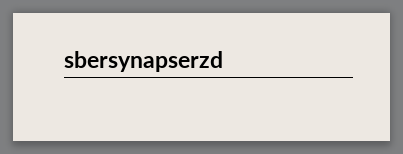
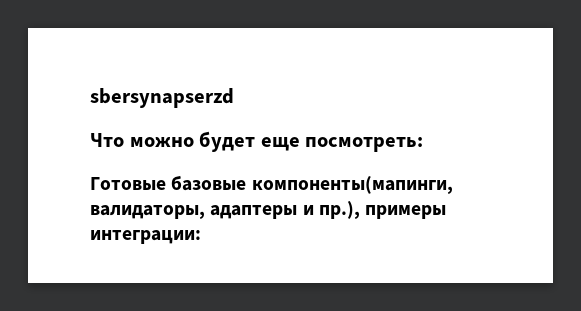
+ Что можно будет еще посмотреть:
+ Готовые базовые компоненты(мапинги, валидаторы, адаптеры и пр.), примеры интеграции:

